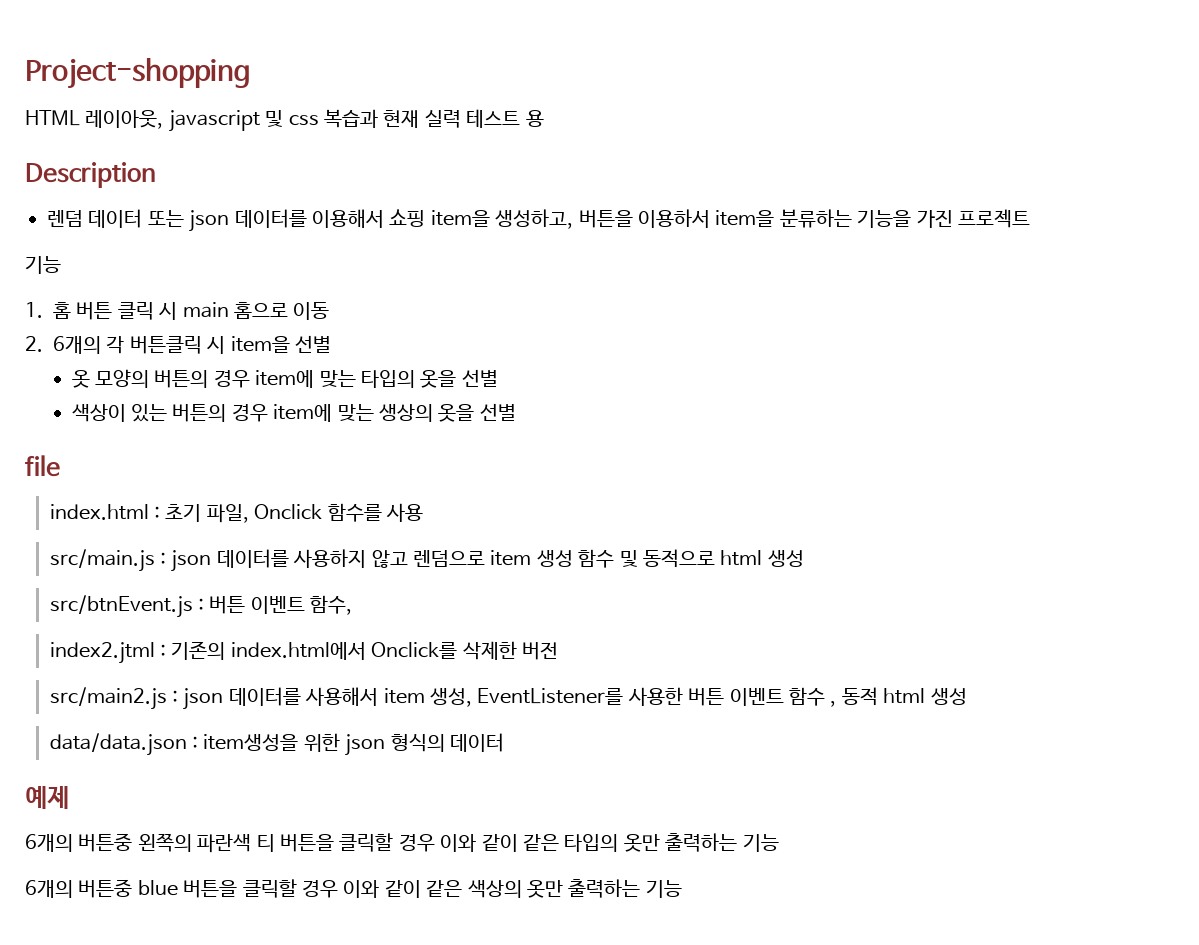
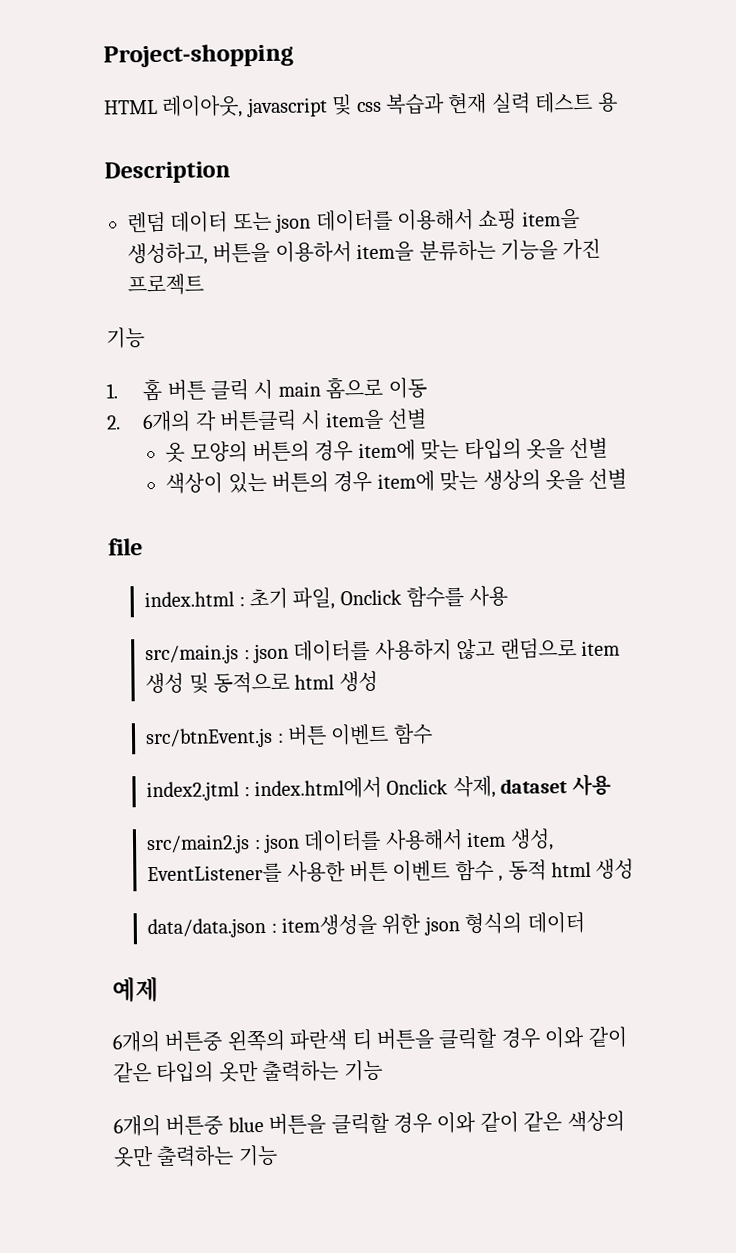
- src/main.js : json 데이터를 사용하지 않고 렌덤으로 item 생성 함수 및 동적으로 html 생성
+ src/main.js : json 데이터를 사용하지 않고 랜덤으로 item 생성 및 동적으로 html 생성
- src/btnEvent.js : 버튼 이벤트 함수,
+ src/btnEvent.js : 버튼 이벤트 함수
- index2.jtml : 기존의 index.html에서 Onclick를 삭제한 버전
+ index2.jtml : index.html에서 Onclick 삭제, dataset 사용

